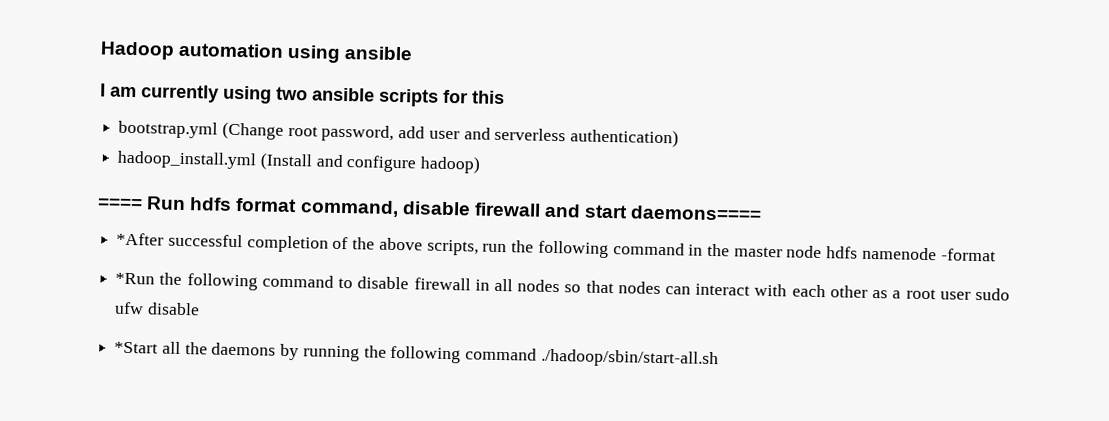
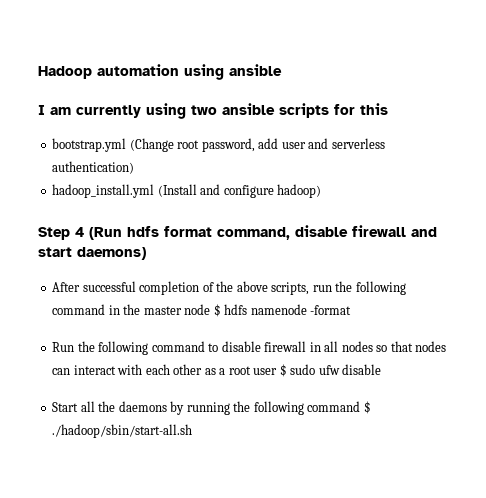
- ==== Run hdfs format command, disable firewall and start daemons====
- *After successful completion of the above scripts, run the following command in the master node hdfs namenode -format
+ Step 4 (Run hdfs format command, disable firewall and start daemons)
+ After successful completion of the above scripts, run the following command in the master node $ hdfs namenode -format
- *Run the following command to disable firewall in all nodes so that nodes can interact with each other as a root user sudo ufw disable
+ Run the following command to disable firewall in all nodes so that nodes can interact with each other as a root user $ sudo ufw disable
- *Start all the daemons by running the following command ./hadoop/sbin/start-all.sh
+ Start all the daemons by running the following command $ ./hadoop/sbin/start-all.sh

